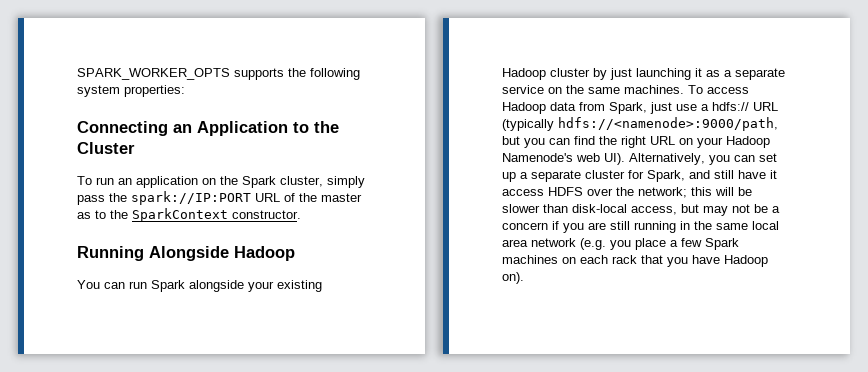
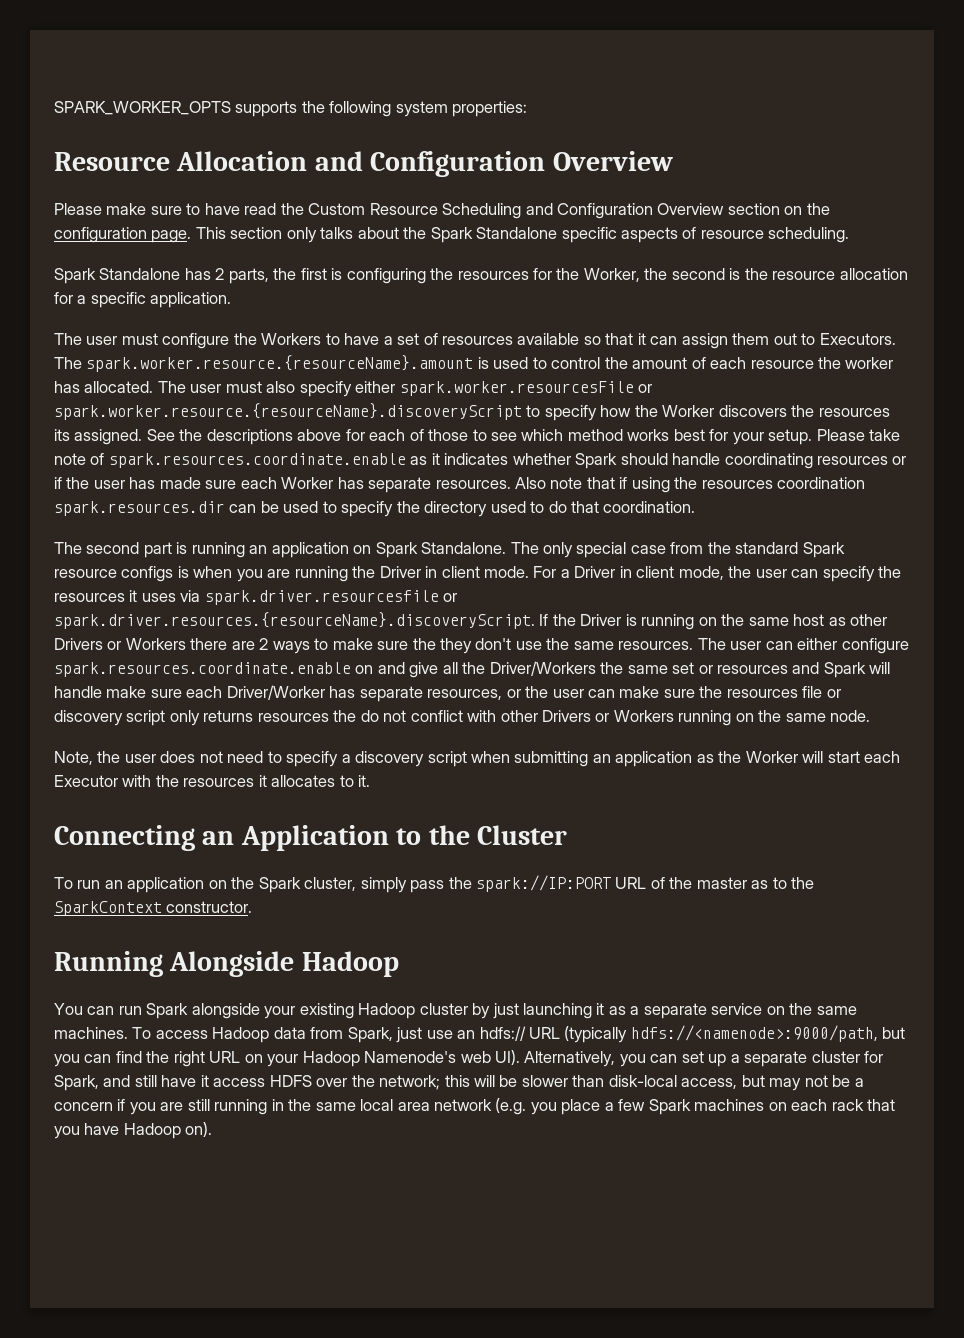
+ Resource Allocation and Configuration Overview
+ Please make sure to have read the Custom Resource Scheduling and Configuration Overview section on the configuration page. This section only talks about the Spark Standalone specific aspects of resource scheduling.
+ Spark Standalone has 2 parts, the first is configuring the resources for the Worker, the second is the resource allocation for a specific application.
+ The user must configure the Workers to have a set of resources available so that it can assign them out to Executors. The spark.worker.resource.{resourceName}.amount is used to control the amount of each resource the worker has allocated. The user must also specify either spark.worker.resourcesFile or spark.worker.resource.{resourceName}.discoveryScript to specify how the Worker discovers the resources its assigned. See the descriptions above for each of those to see which method works best for your setup. Please take note of spark.resources.coordinate.enable as it indicates whether Spark should handle coordinating resources or if the user has made sure each Worker has separate resources. Also note that if using the resources coordination spark.resources.dir can be used to specify the directory used to do that coordination.
+ The second part is running an application on Spark Standalone. The only special case from the standard Spark resource configs is when you are running the Driver in client mode. For a Driver in client mode, the user can specify the resources it uses via spark.driver.resourcesfile or spark.driver.resources.{resourceName}.discoveryScript. If the Driver is running on the same host as other Drivers or Workers there are 2 ways to make sure the they don't use the same resources. The user can either configure spark.resources.coordinate.enable on and give all the Driver/Workers the same set or resources and Spark will handle make sure each Driver/Worker has separate resources, or the user can make sure the resources file or discovery script only returns resources the do not conflict with other Drivers or Workers running on the same node.
+ Note, the user does not need to specify a discovery script when submitting an application as the Worker will start each Executor with the resources it allocates to it.
- To access Hadoop data from Spark, just use a hdfs:// URL (typically hdfs://<namenode>:9000/path, but you can find the right URL on your Hadoop Namenode's web UI). Alternatively, you can set up a separate cluster for Spark, and still have it access HDFS over the network;
+ To access Hadoop data from Spark, just use an hdfs:// URL (typically hdfs://<namenode>:9000/path, but you can find the right URL on your Hadoop Namenode's web UI). Alternatively, you can set up a separate cluster for Spark, and still have it access HDFS over the network;

